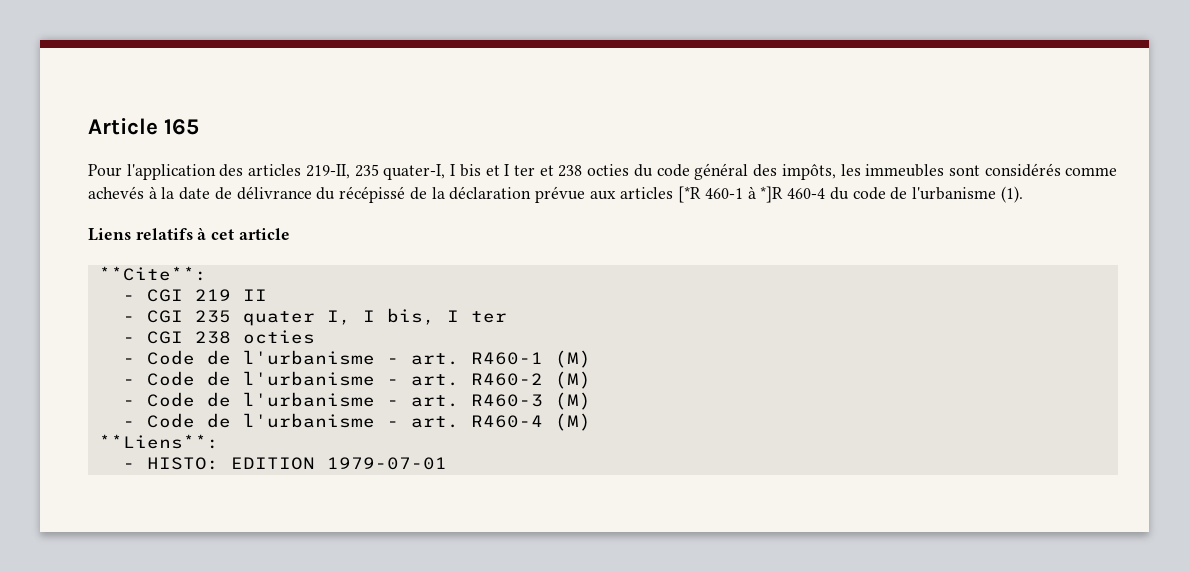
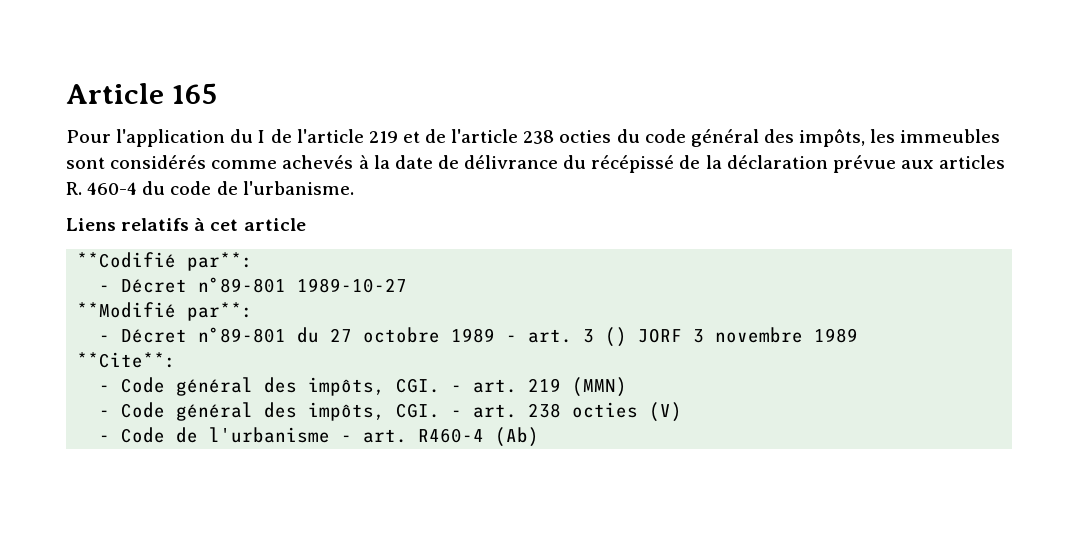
- Pour l'application des articles 219-II, 235 quater-I, I bis et I ter et 238 octies du code général des impôts, les immeubles sont considérés comme achevés à la date de délivrance du récépissé de la déclaration prévue aux articles [*R 460-1 à *]R 460-4 du code de l'urbanisme (1).
+ Pour l'application du I de l'article 219 et de l'article 238 octies du code général des impôts, les immeubles sont considérés comme achevés à la date de délivrance du récépissé de la déclaration prévue aux articles R. 460-4 du code de l'urbanisme.
+ **Codifié par**:
+ - Décret n°89-801 1989-10-27
+ **Modifié par**:
+ - Décret n°89-801 du 27 octobre 1989 - art. 3 () JORF 3 novembre 1989
  **Cite**:
- - CGI 219 II
- - CGI 235 quater I, I bis, I ter
- - CGI 238 octies
- - Code de l'urbanisme - art. R460-1 (M)
- - Code de l'urbanisme - art. R460-2 (M)
- - Code de l'urbanisme - art. R460-3 (M)
+ - Code général des impôts, CGI. - art. 219 (MMN)
+ - Code général des impôts, CGI. - art. 238 octies (V)
- - Code de l'urbanisme - art. R460-4 (M)
- **Liens**:
- - HISTO: EDITION 1979-07-01
+ - Code de l'urbanisme - art. R460-4 (Ab)

